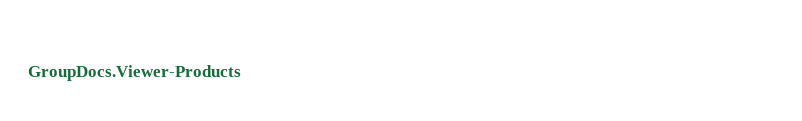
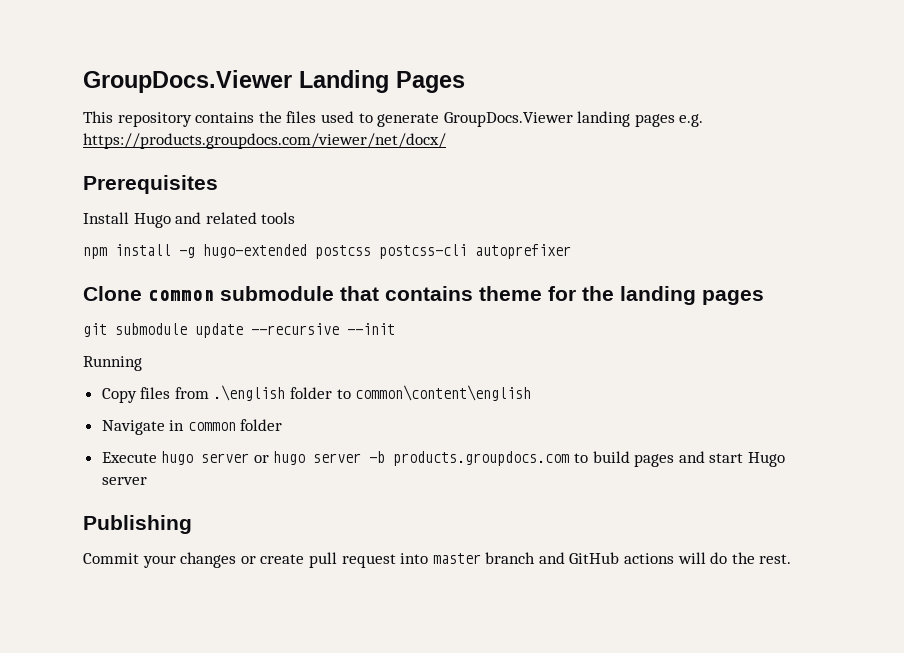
- GroupDocs.Viewer-Products
+ GroupDocs.Viewer Landing Pages
+ This repository contains the files used to generate GroupDocs.Viewer landing pages e.g. https://products.groupdocs.com/viewer/net/docx/
+ Prerequisites
+ Install Hugo and related tools
+ npm install -g hugo-extended postcss postcss-cli autoprefixer
+ Clone common submodule that contains theme for the landing pages
+ git submodule update --recursive --init
+ Running
+ Copy files from .\english folder to common\content\english
+ Navigate in common folder
+ Execute hugo server or hugo server -b products.groupdocs.com to build pages and start Hugo server
+ Publishing
+ Commit your changes or create pull request into master branch and GitHub actions will do the rest.

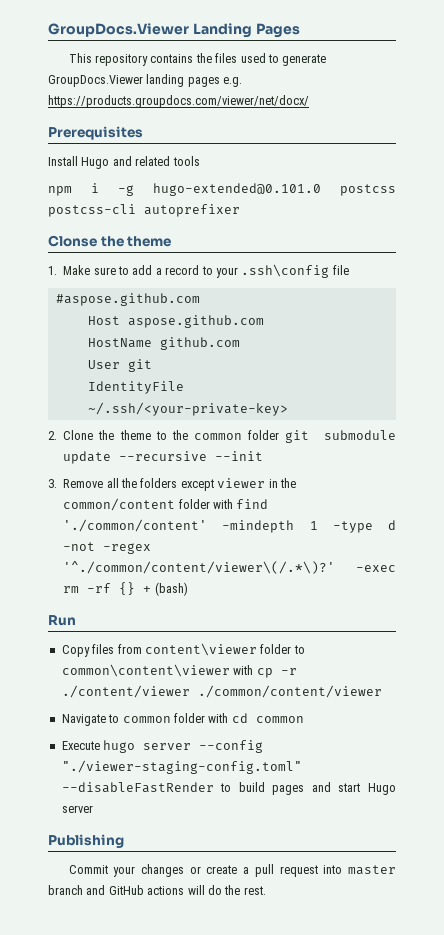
- npm install -g hugo-extended postcss postcss-cli autoprefixer
+ npm i -g hugo-extended@0.101.0 postcss postcss-cli autoprefixer
- Clone common submodule that contains theme for the landing pages
- git submodule update --recursive --init
+ Clonse the theme
+ 1. Make sure to add a record to your .ssh\config file
+ #aspose.github.com
+ Host aspose.github.com
+ HostName github.com
+ User git
+ IdentityFile ~/.ssh/<your-private-key>
+ 2. Clone the theme to the common folder git submodule update --recursive --init
- Running
+ 3. Remove all the folders except viewer in the common/content folder with find './common/content' -mindepth 1 -type d -not -regex '^./common/content/viewer\(/.*\)?' -exec rm -rf {} + (bash)
+ Run
- Copy files from .\english folder to common\content\english
+ Copy files from content\viewer folder to common\content\viewer with cp -r ./content/viewer ./common/content/viewer
- Navigate in common folder
+ Navigate to common folder with cd common
- Execute hugo server or hugo server -b products.groupdocs.com to build pages and start Hugo server
+ Execute hugo server --config "./viewer-staging-config.toml" --disableFastRender to build pages and start Hugo server
- Commit your changes or create pull request into master branch and GitHub actions will do the rest.
+ Commit your changes or create a pull request into master branch and GitHub actions will do the rest.

